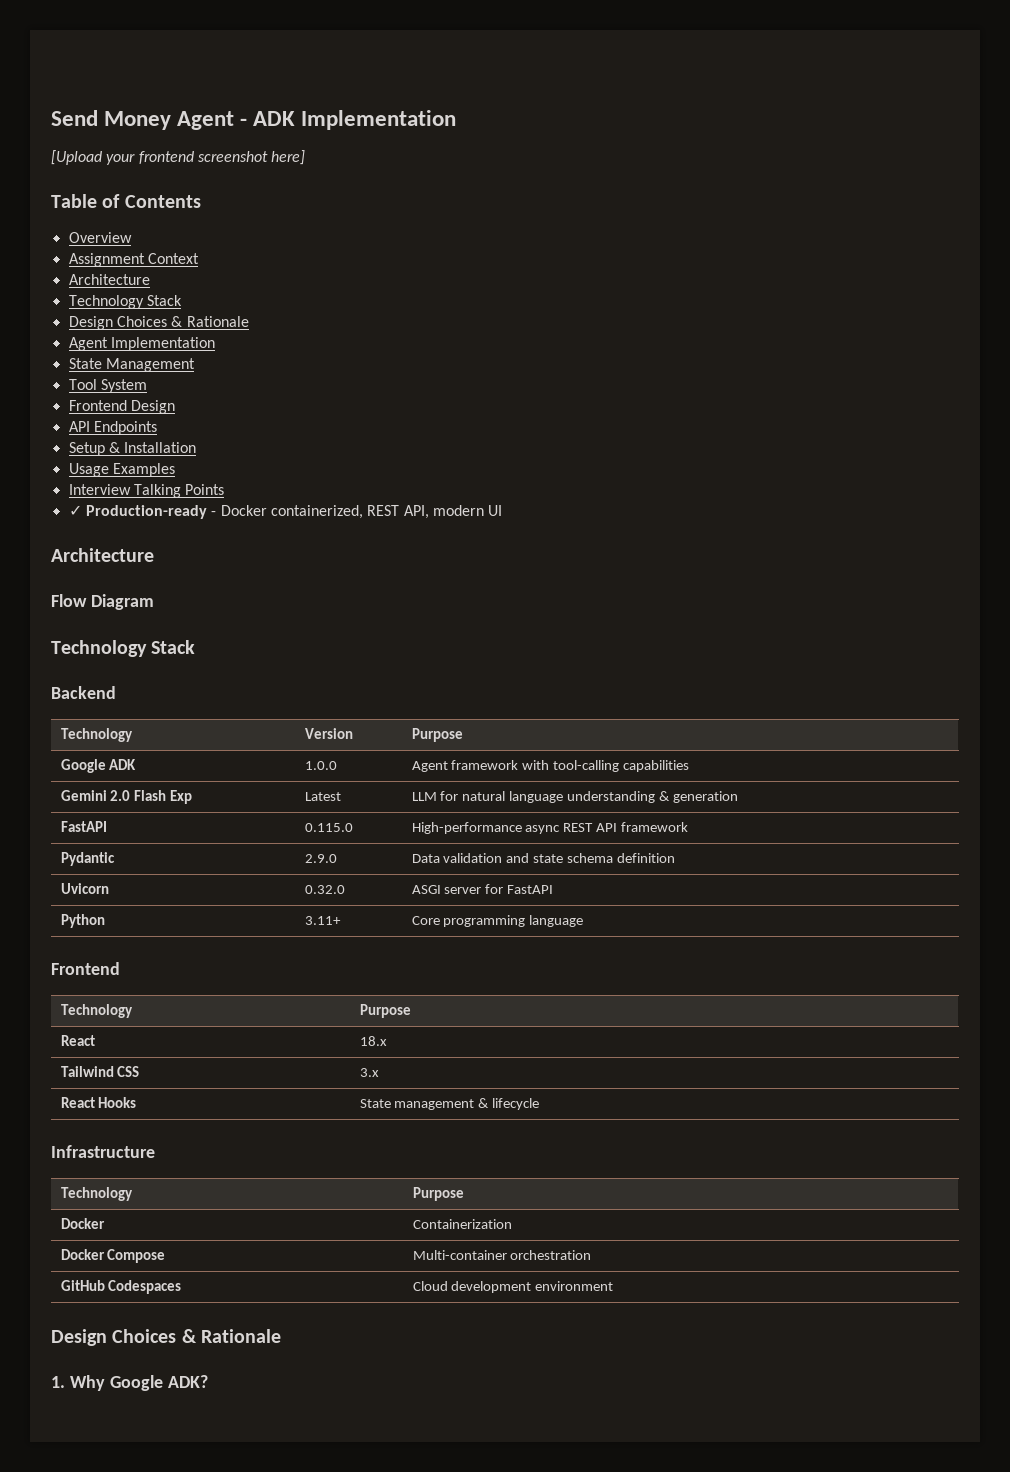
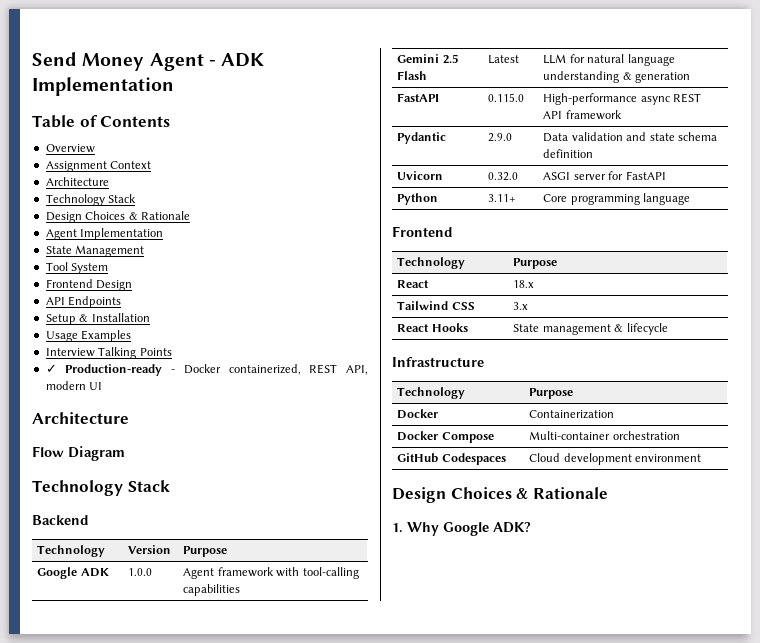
- [Upload your frontend screenshot here]
- Gemini 2.0 Flash Exp | Latest | LLM for natural language understanding & generation
+ Gemini 2.5 Flash | Latest | LLM for natural language understanding & generation

